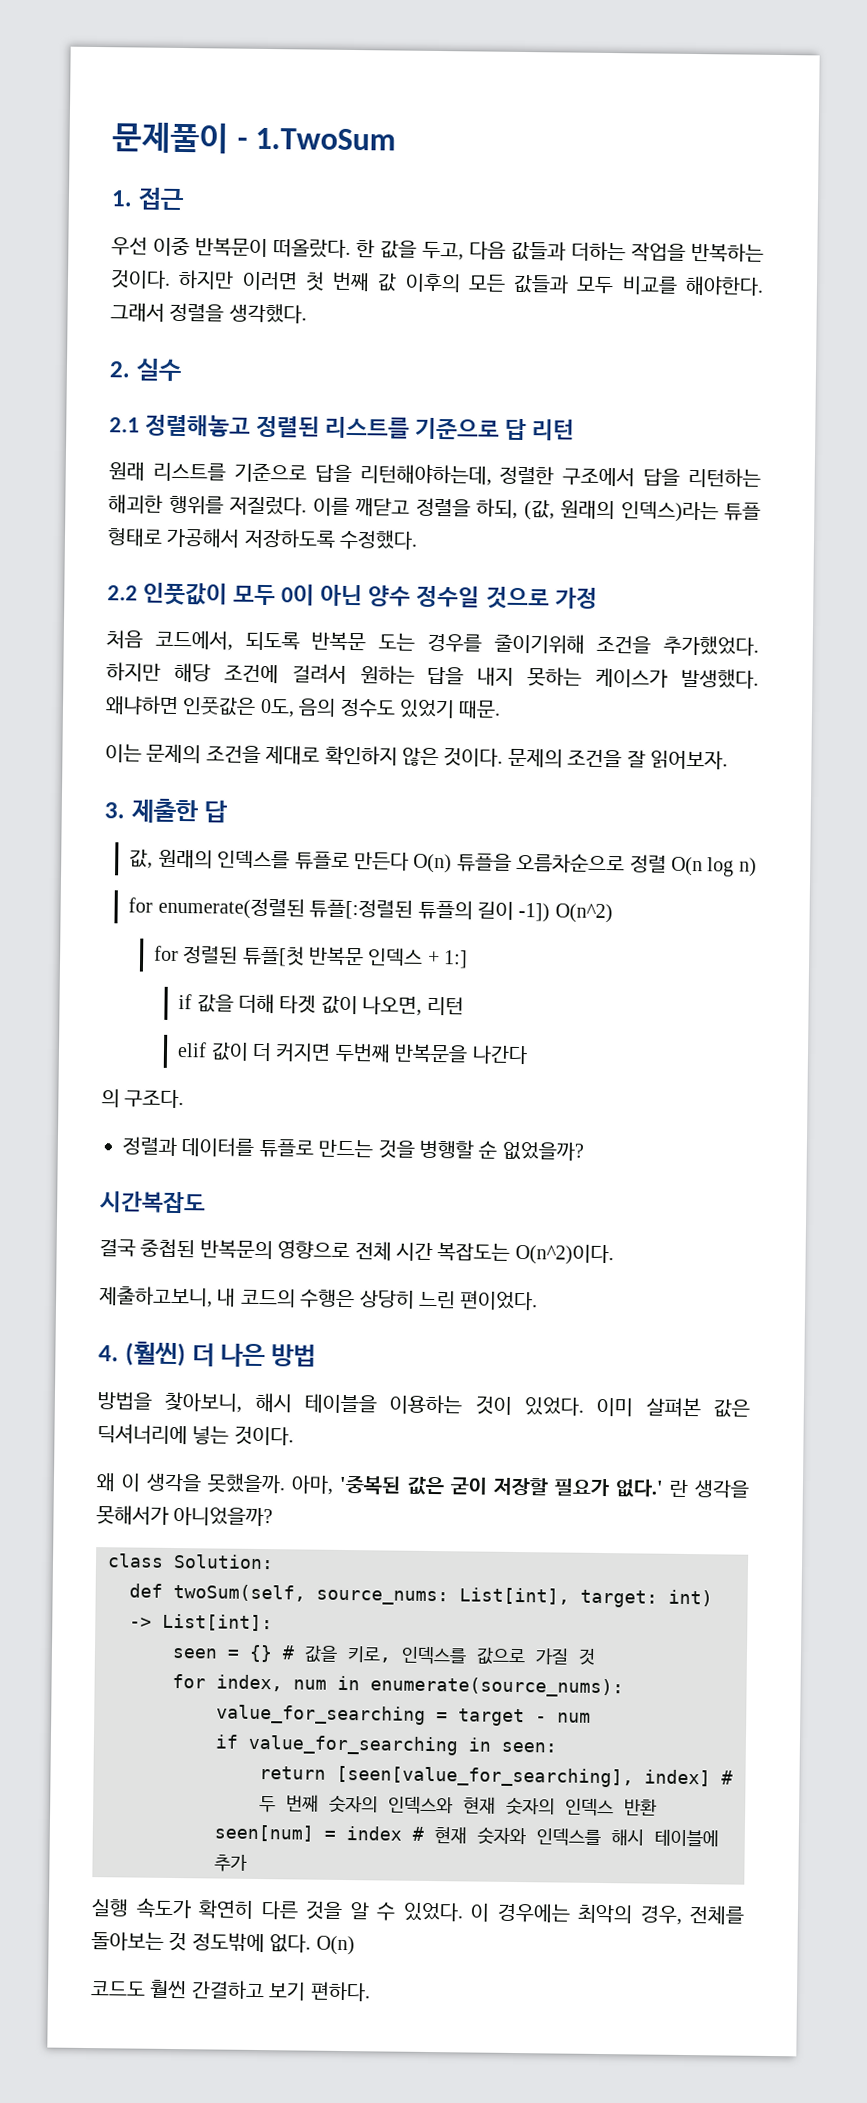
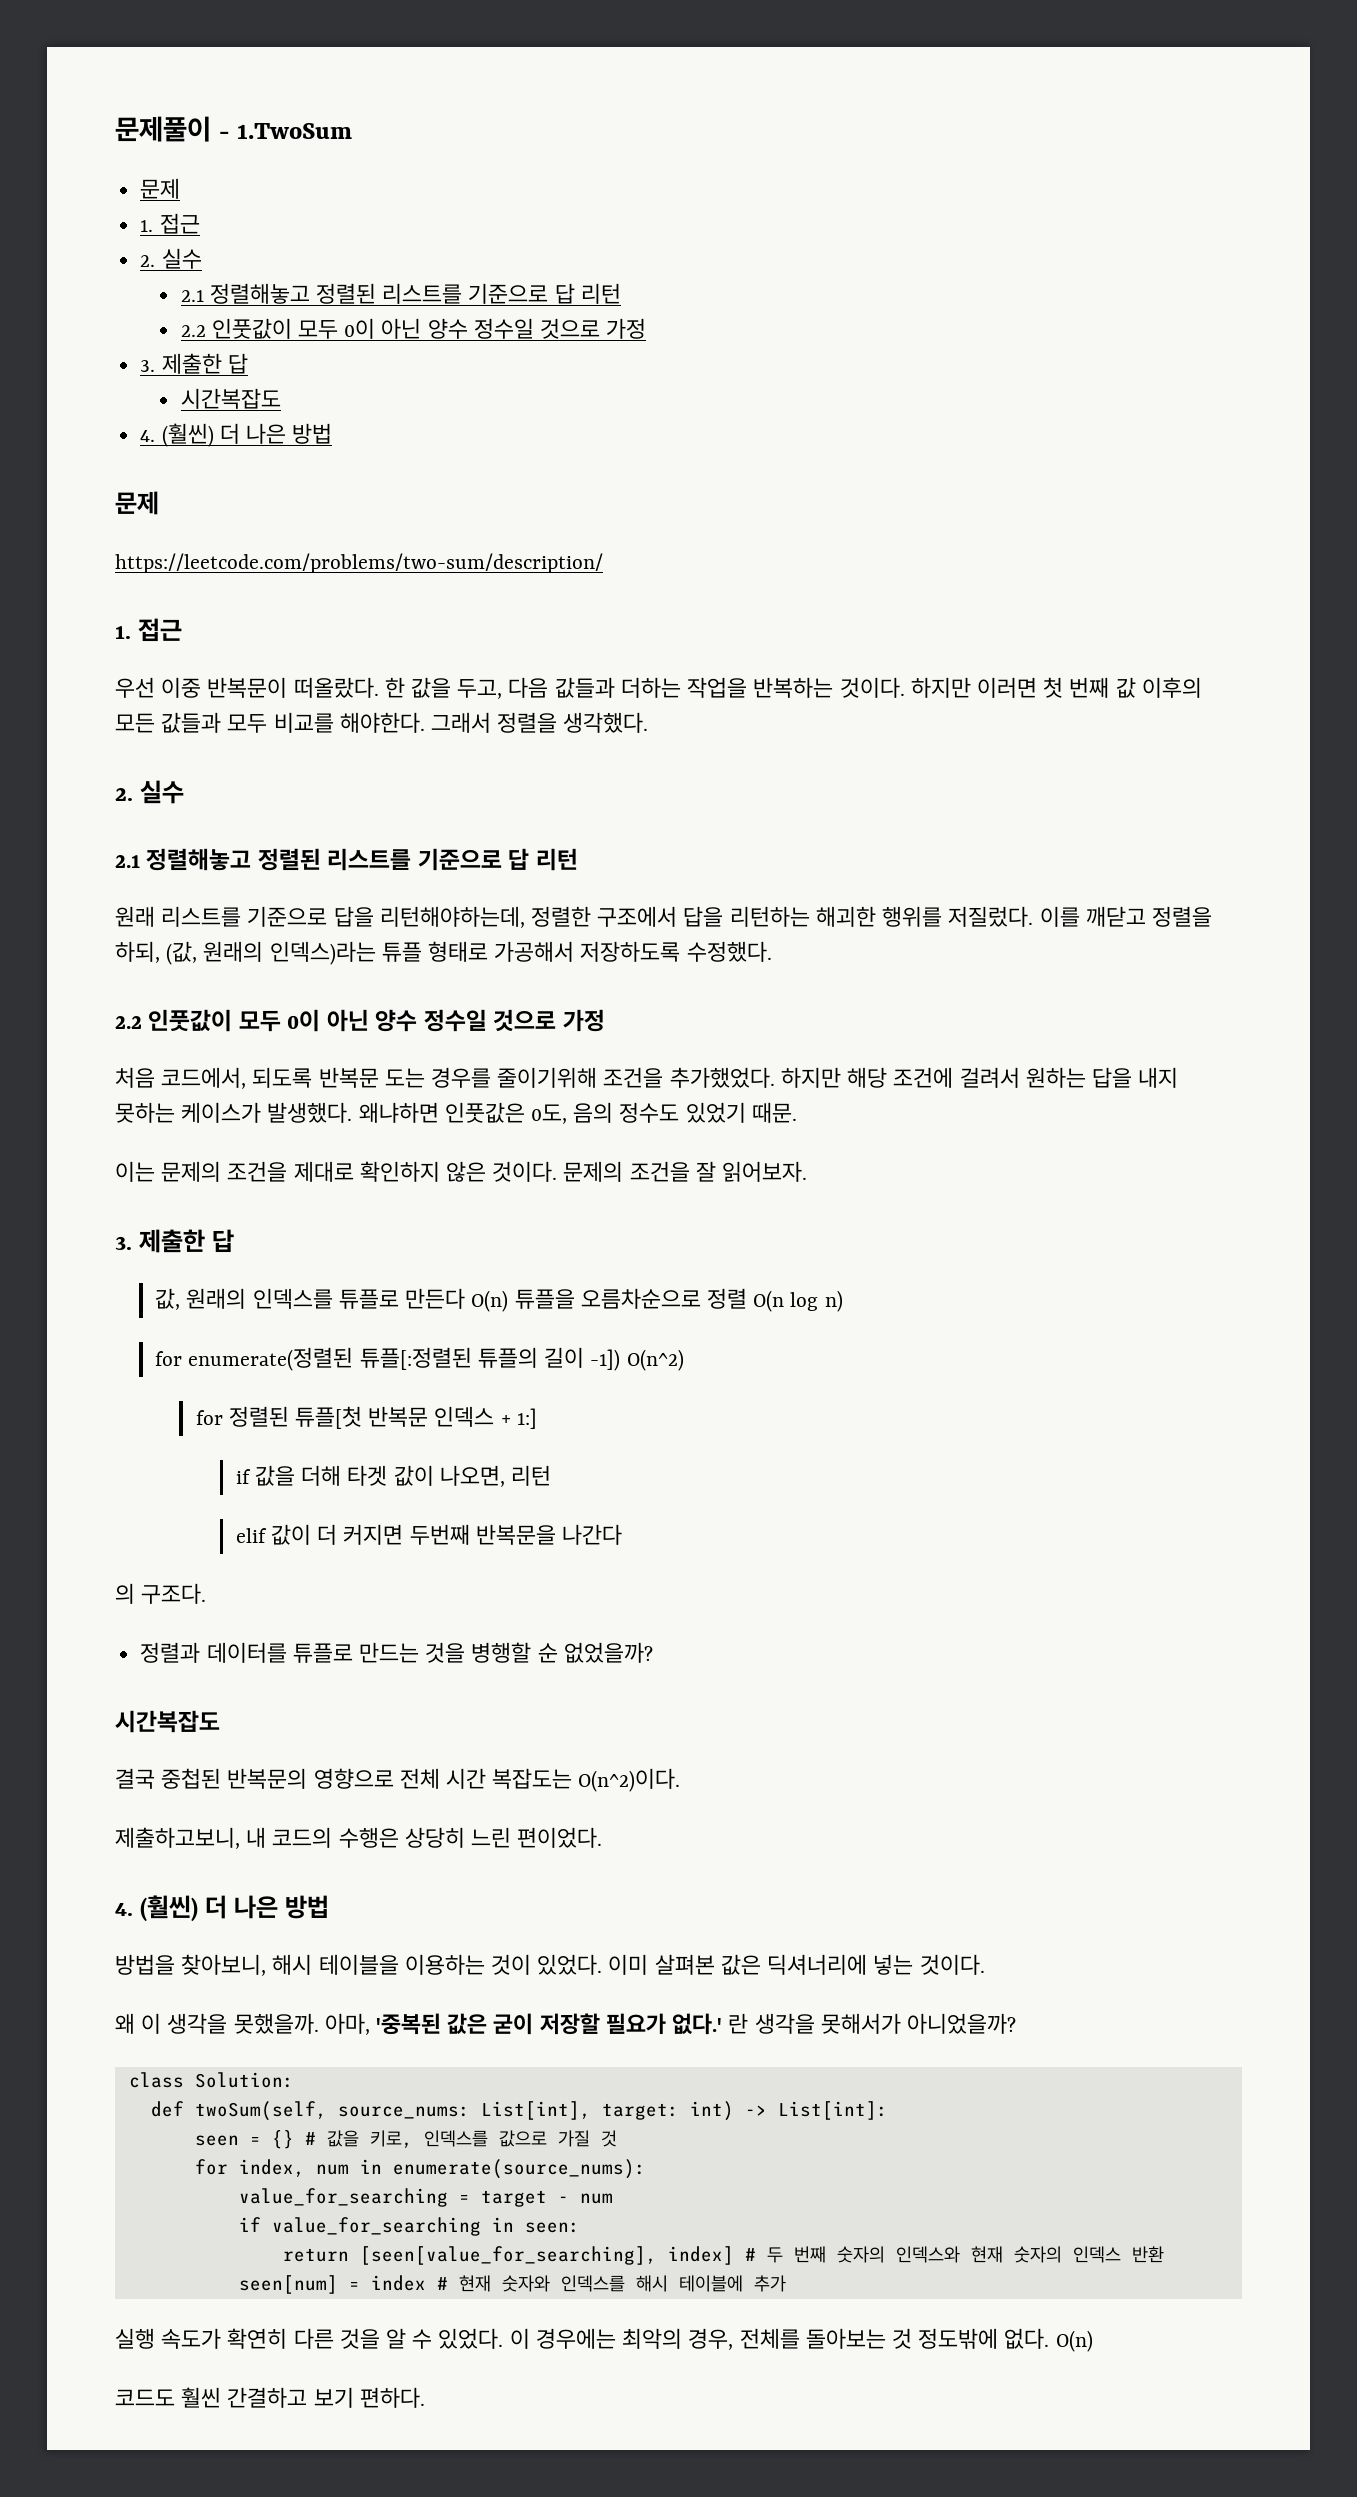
  문제풀이 - 1.TwoSum
+ 문제
+ 1. 접근
+ 2. 실수
+ 2.1 정렬해놓고 정렬된 리스트를 기준으로 답 리턴
+ 2.2 인풋값이 모두 0이 아닌 양수 정수일 것으로 가정
+ 3. 제출한 답
+ 시간복잡도
+ 4. (훨씬) 더 나은 방법
+ 문제
+ https://leetcode.com/problems/two-sum/description/

